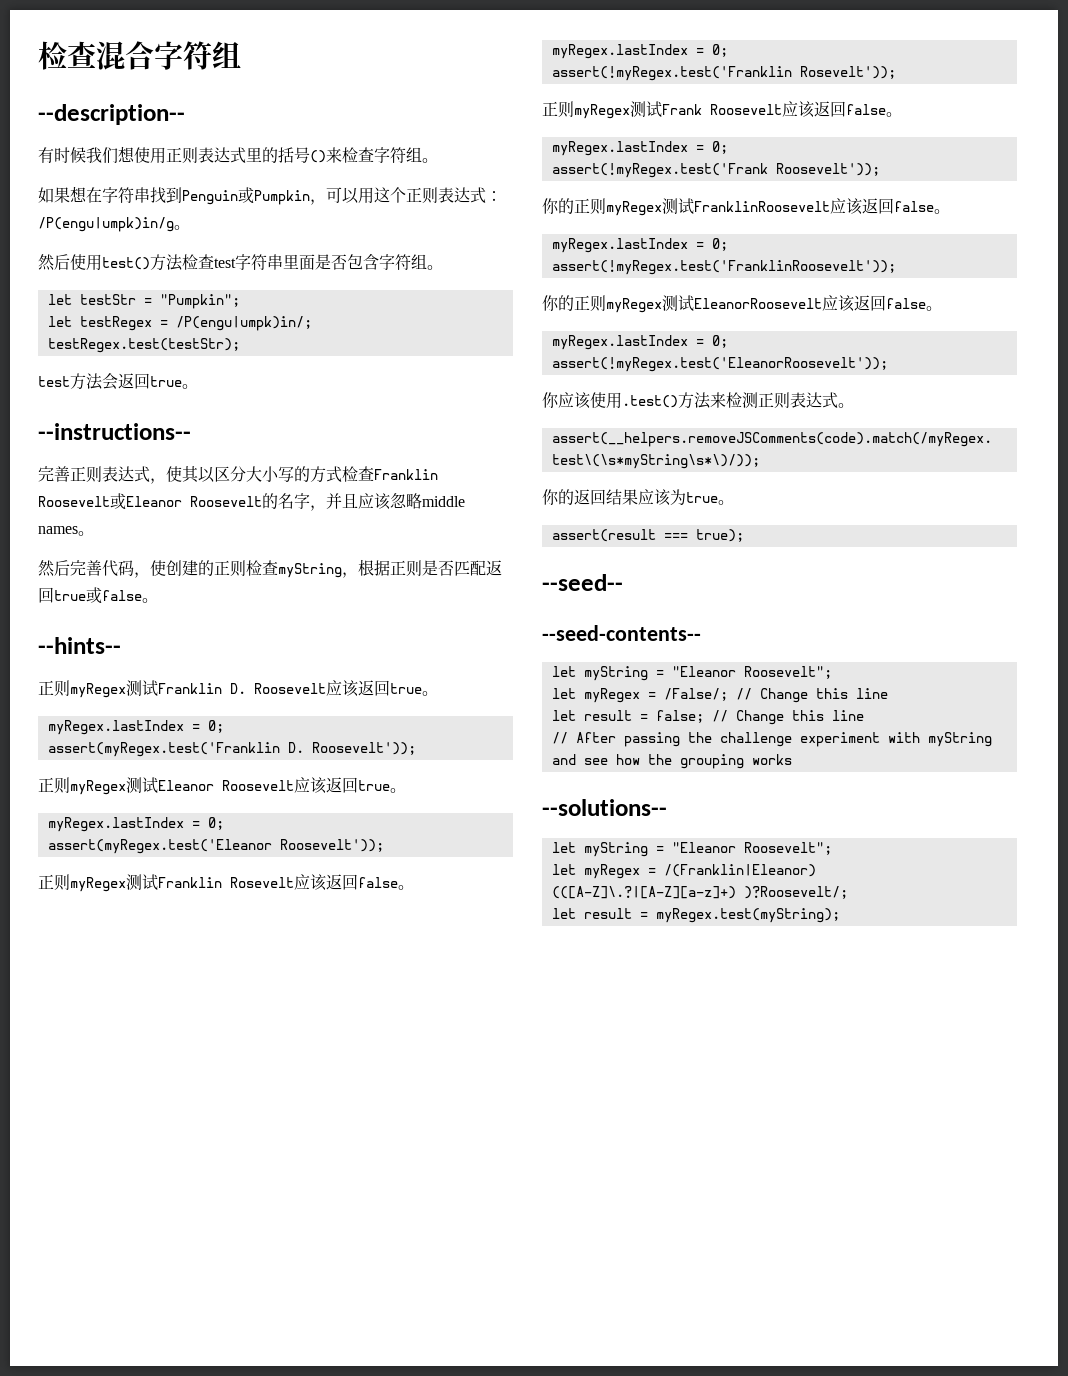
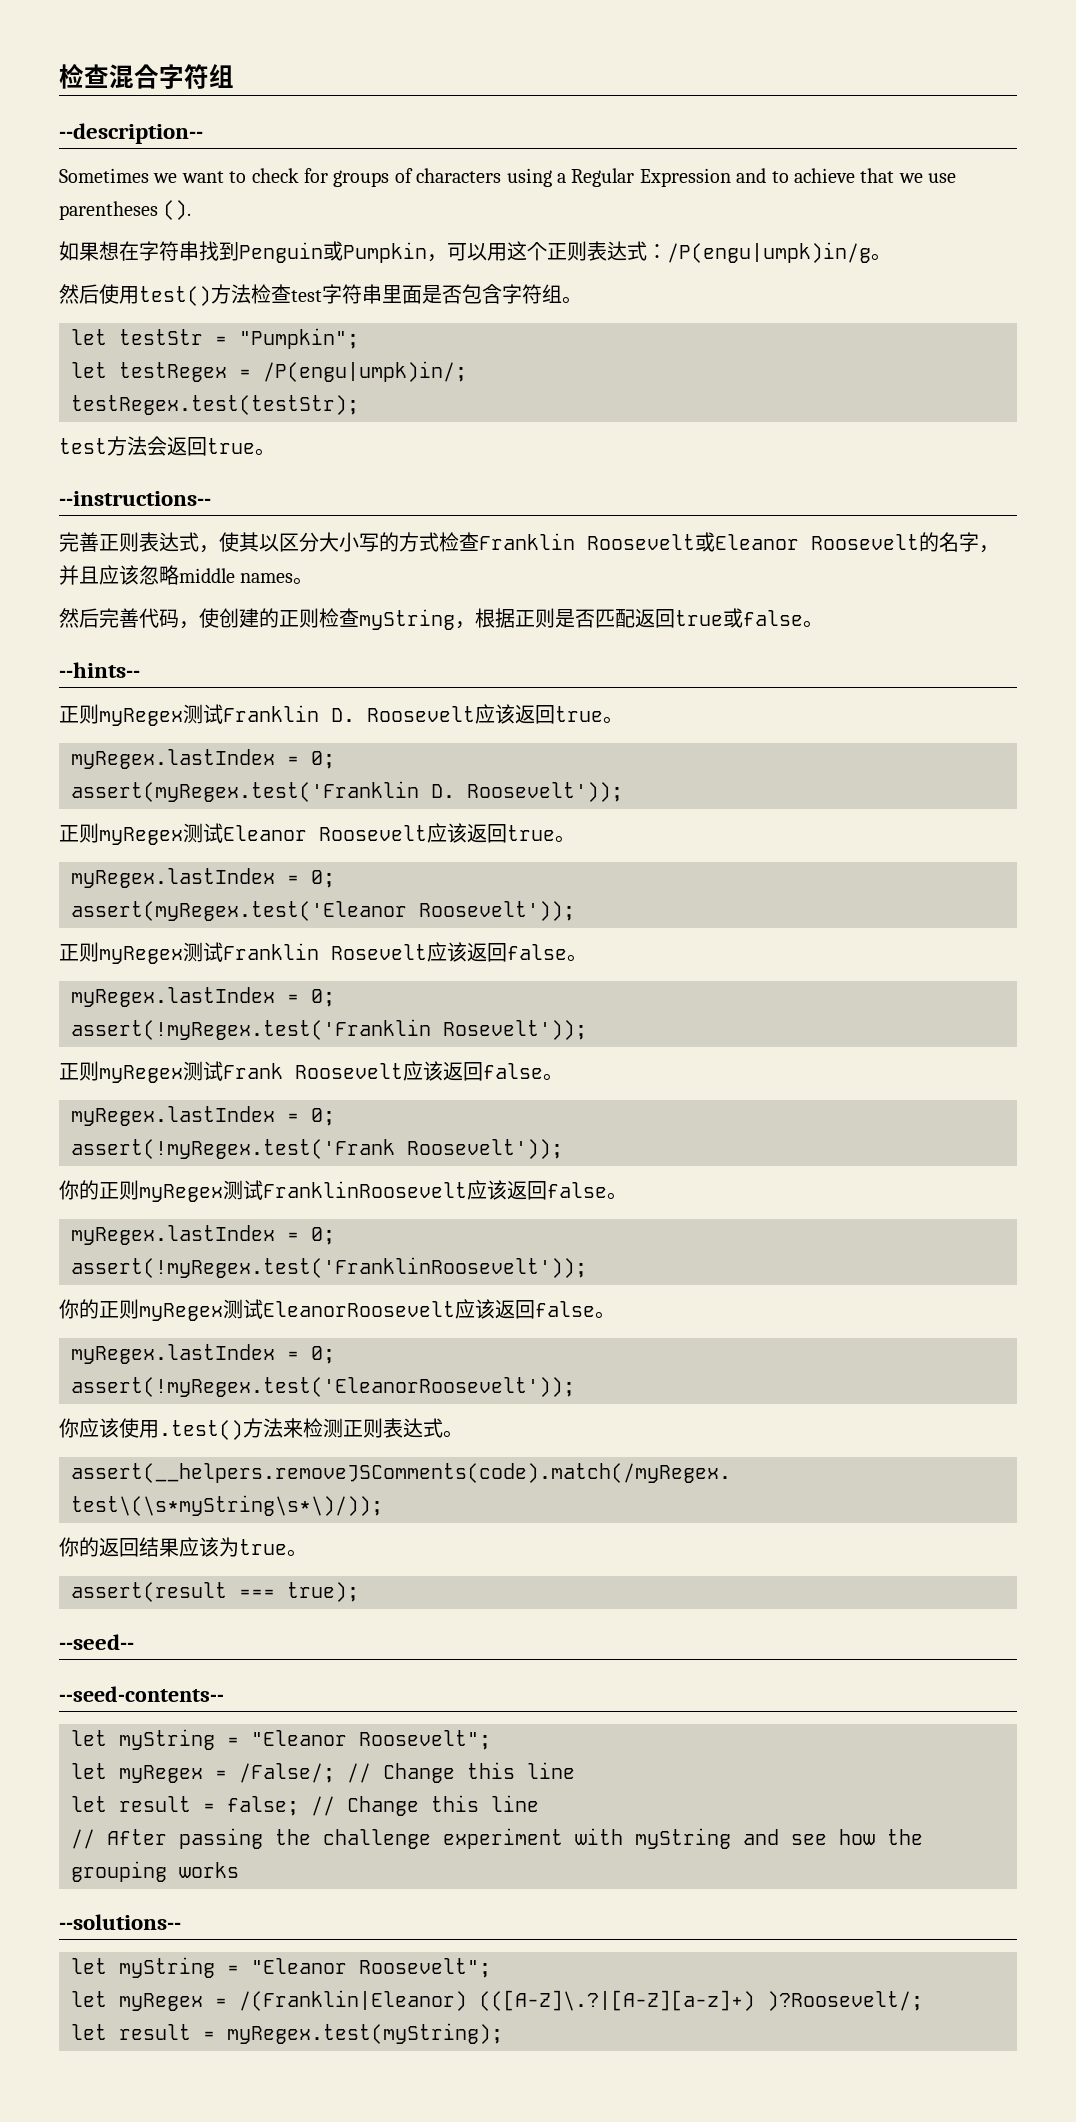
- 有时候我们想使用正则表达式里的括号()来检查字符组。
+ Sometimes we want to check for groups of characters using a Regular Expression and to achieve that we use parentheses ().

